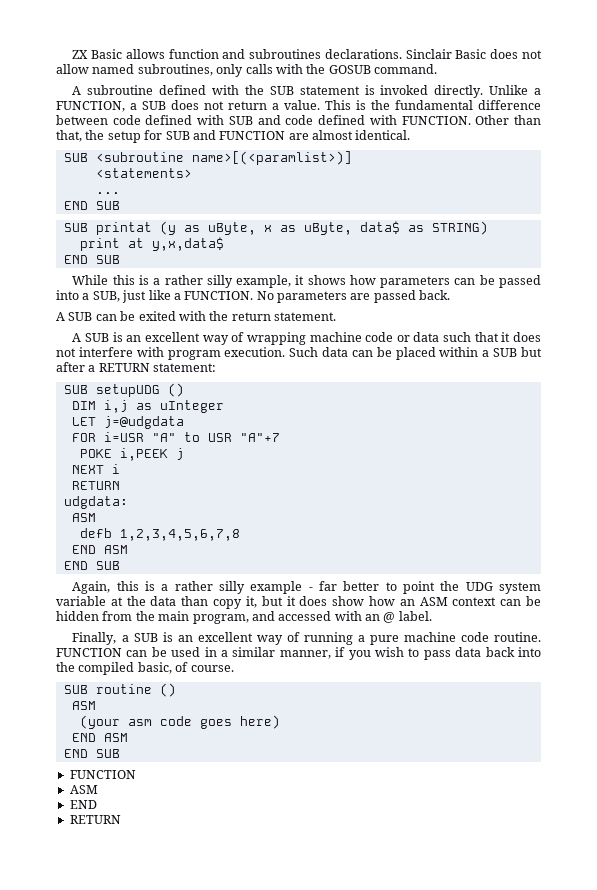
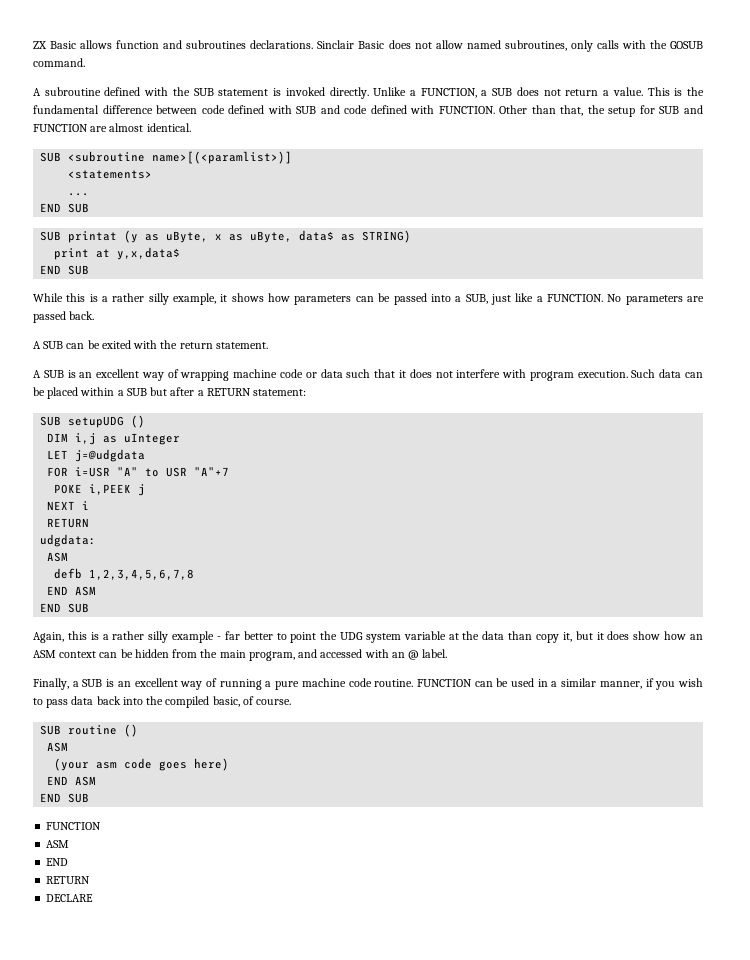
+ DECLARE

